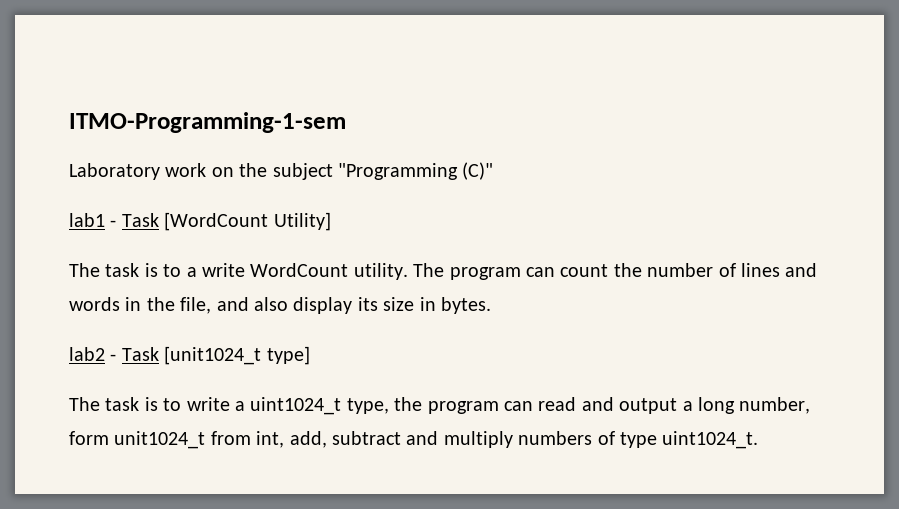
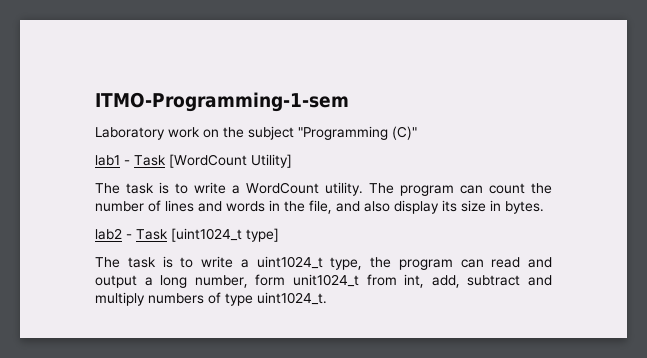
- The task is to a write WordCount utility.
+ The task is to write a WordCount utility.
- lab2 - Task [unit1024_t type]
+ lab2 - Task [uint1024_t type]

